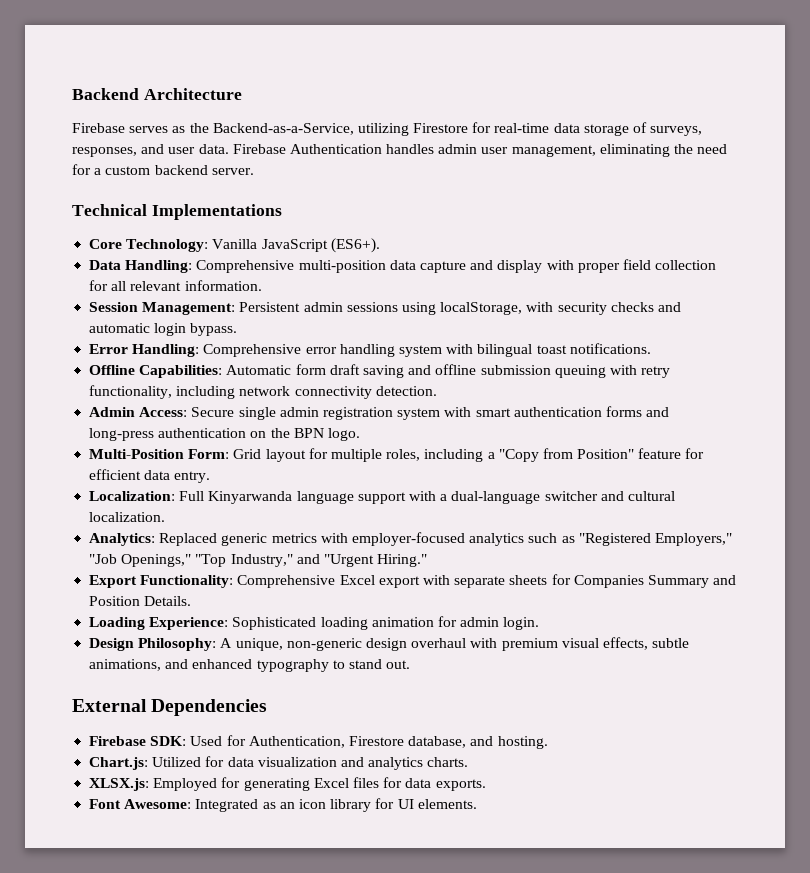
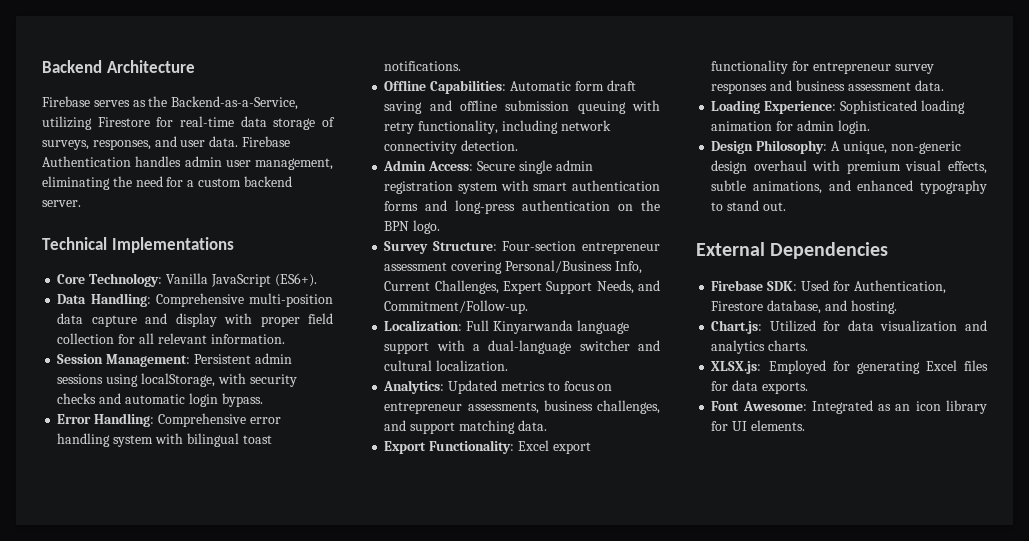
- Multi-Position Form: Grid layout for multiple roles, including a "Copy from Position" feature for efficient data entry.
+ Survey Structure: Four-section entrepreneur assessment covering Personal/Business Info, Current Challenges, Expert Support Needs, and Commitment/Follow-up.
- Analytics: Replaced generic metrics with employer-focused analytics such as "Registered Employers," "Job Openings," "Top Industry," and "Urgent Hiring."
+ Analytics: Updated metrics to focus on entrepreneur assessments, business challenges, and support matching data.
- Export Functionality: Comprehensive Excel export with separate sheets for Companies Summary and Position Details.
+ Export Functionality: Excel export functionality for entrepreneur survey responses and business assessment data.

